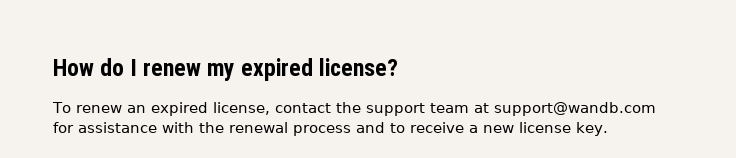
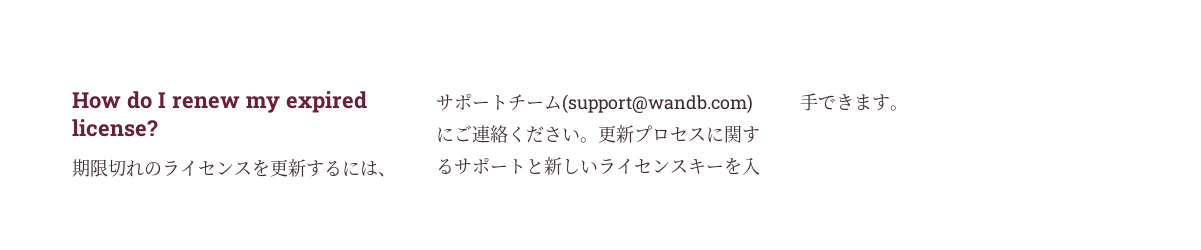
- To renew an expired license, contact the support team at support@wandb.com for assistance with the renewal process and to receive a new license key.
+ 期限切れのライセンスを更新するには、サポートチーム(support@wandb.com)にご連絡ください。更新プロセスに関するサポートと新しいライセンスキーを入手できます。

